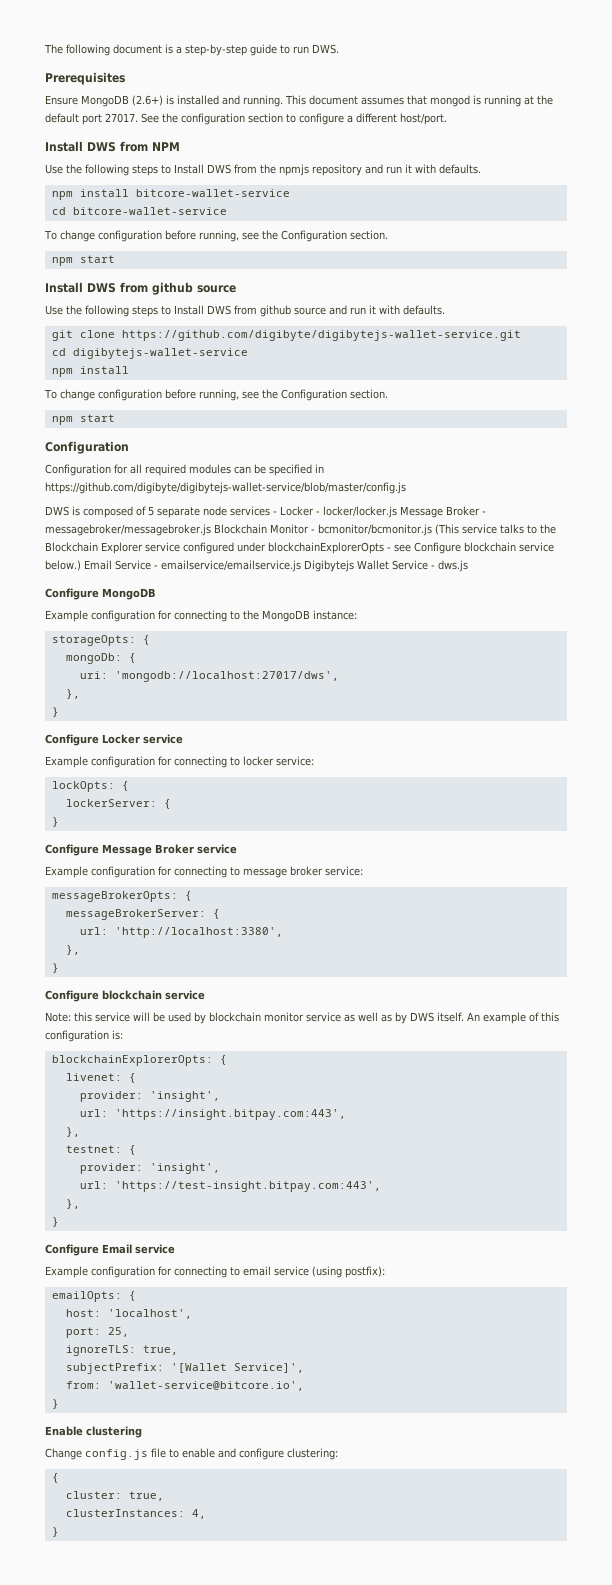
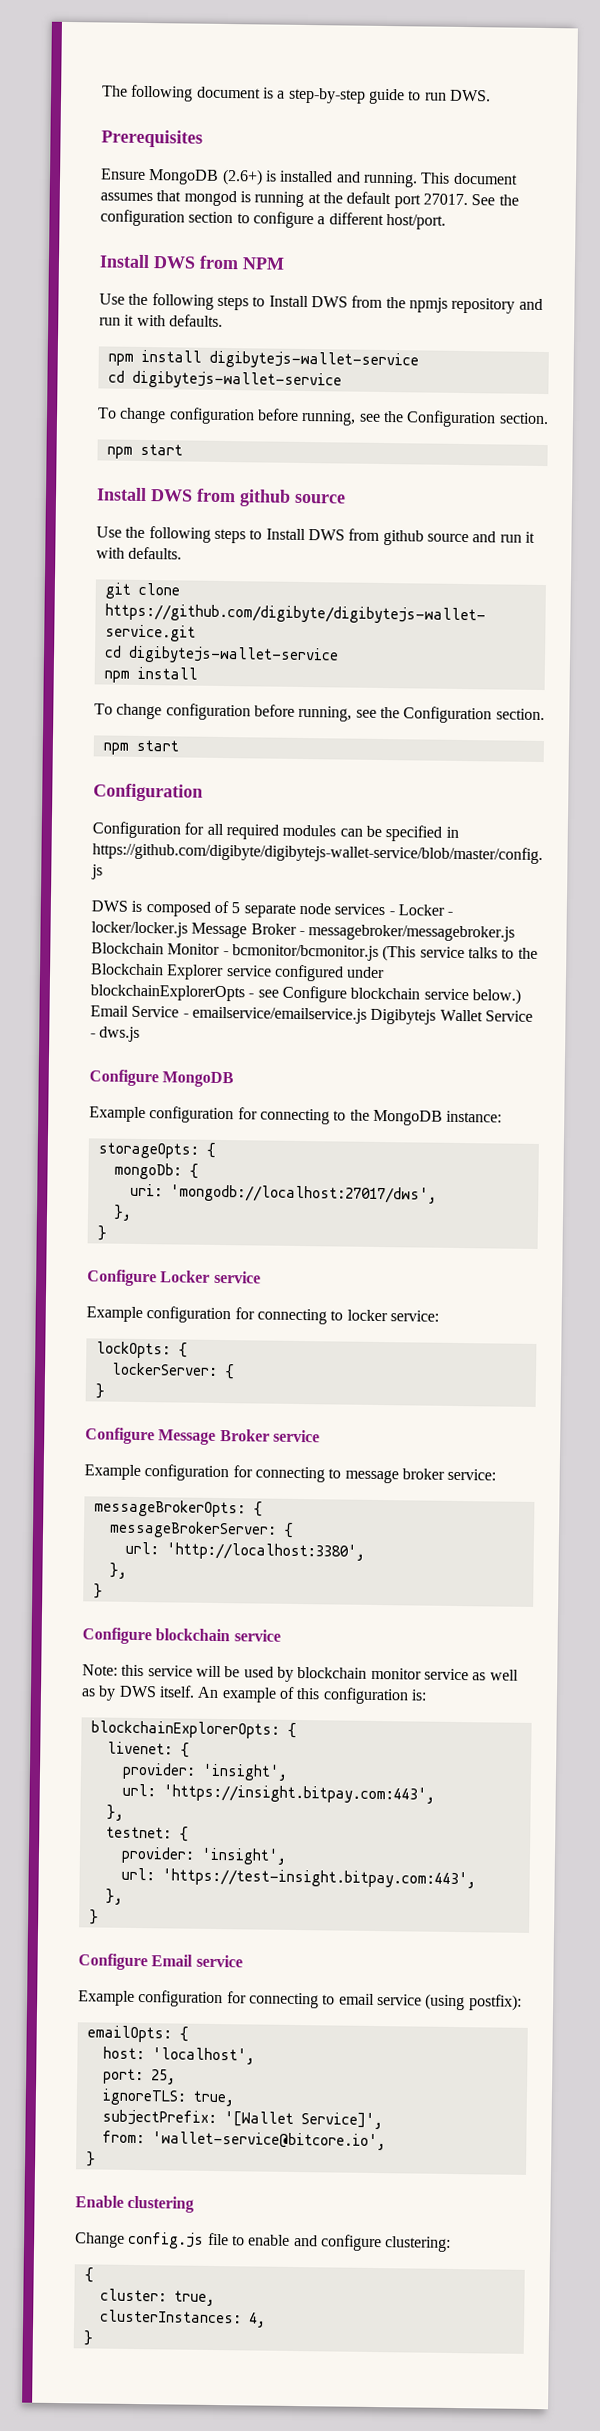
- npm install bitcore-wallet-service
- cd bitcore-wallet-service
+ npm install digibytejs-wallet-service
+ cd digibytejs-wallet-service

